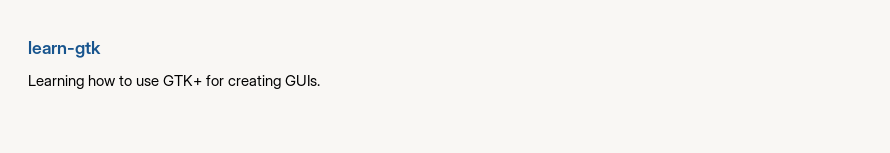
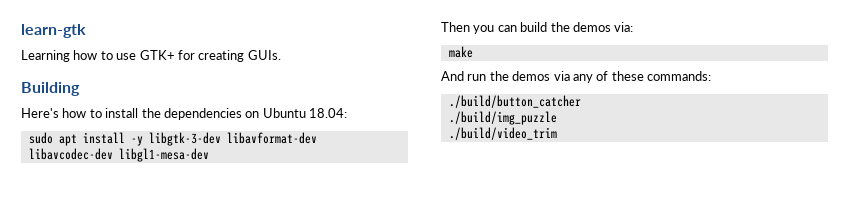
+ Building
+ Here's how to install the dependencies on Ubuntu 18.04:
+ sudo apt install -y libgtk-3-dev libavformat-dev libavcodec-dev libgl1-mesa-dev
+ Then you can build the demos via:
+ make
+ And run the demos via any of these commands:
+ ./build/button_catcher
+ ./build/img_puzzle
+ ./build/video_trim

